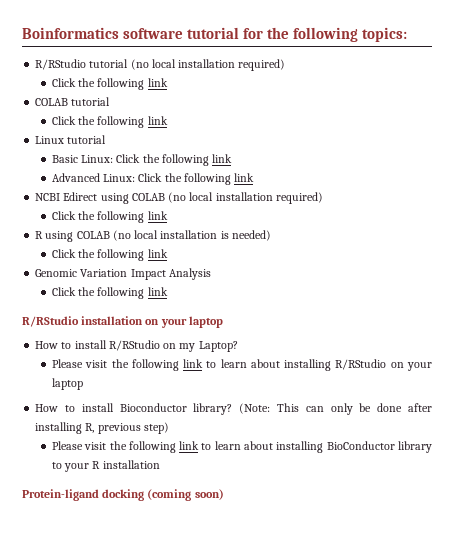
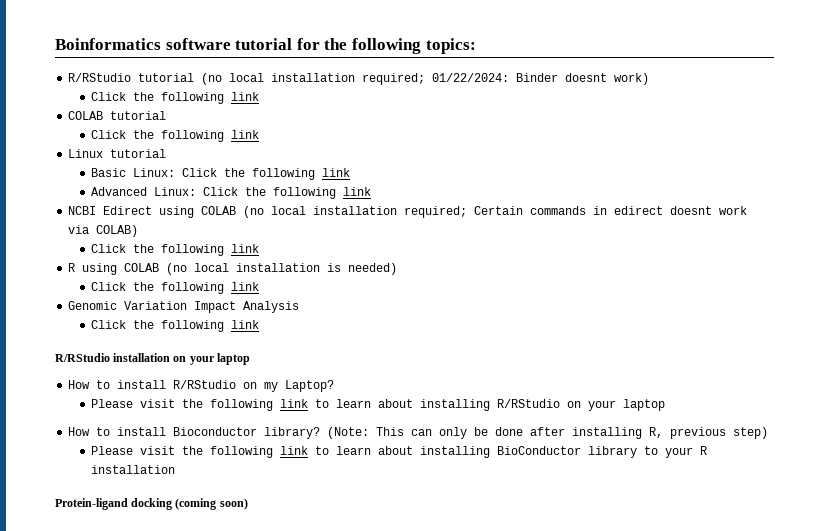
- R/RStudio tutorial (no local installation required)
+ R/RStudio tutorial (no local installation required; 01/22/2024: Binder doesnt work)
- NCBI Edirect using COLAB (no local installation required)
+ NCBI Edirect using COLAB (no local installation required; Certain commands in edirect doesnt work via COLAB)

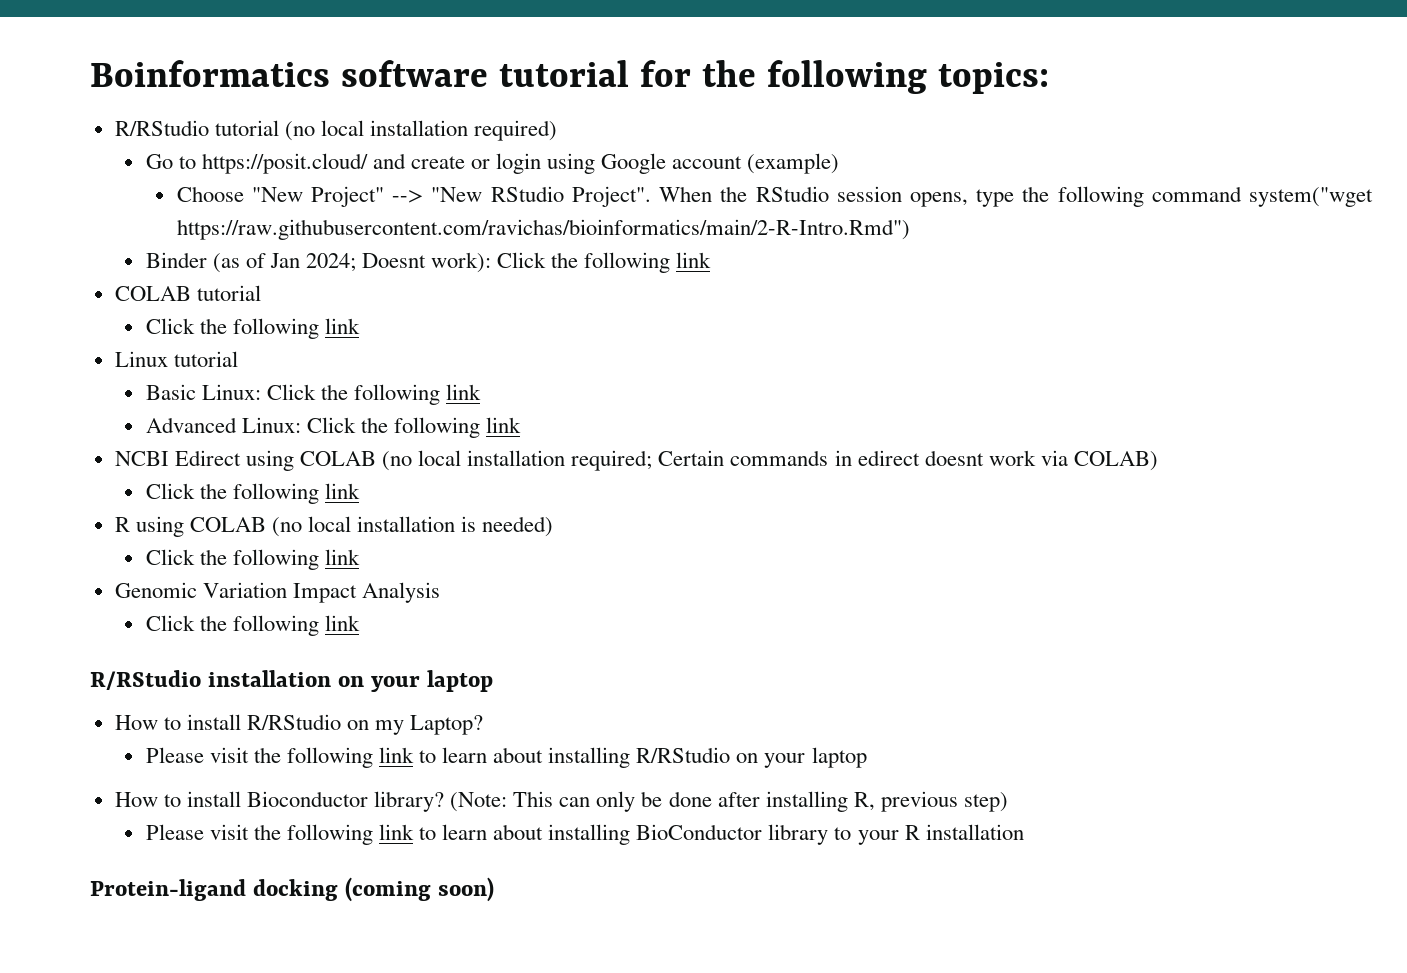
- R/RStudio tutorial (no local installation required; 01/22/2024: Binder doesnt work)
- Click the following link
+ R/RStudio tutorial (no local installation required)
+ Go to https://posit.cloud/ and create or login using Google account (example)
+ Choose "New Project" --> "New RStudio Project". When the RStudio session opens, type the following command system("wget https://raw.githubusercontent.com/ravichas/bioinformatics/main/2-R-Intro.Rmd")
+ Binder (as of Jan 2024; Doesnt work): Click the following link

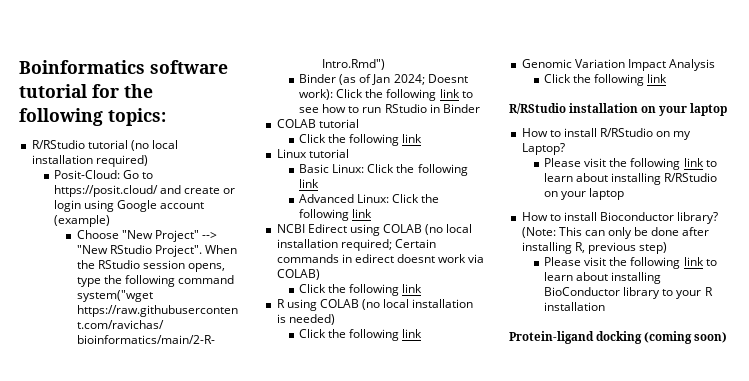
- Go to https://posit.cloud/ and create or login using Google account (example)
+ Posit-Cloud: Go to https://posit.cloud/ and create or login using Google account (example)
- Binder (as of Jan 2024; Doesnt work): Click the following link
+ Binder (as of Jan 2024; Doesnt work): Click the following link to see how to run RStudio in Binder

